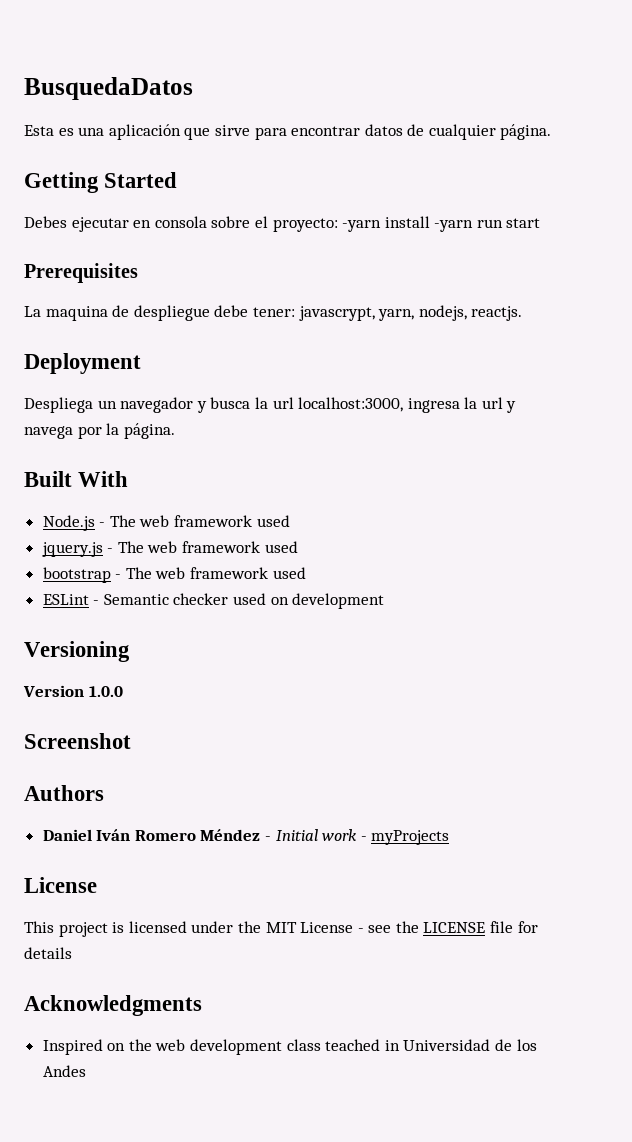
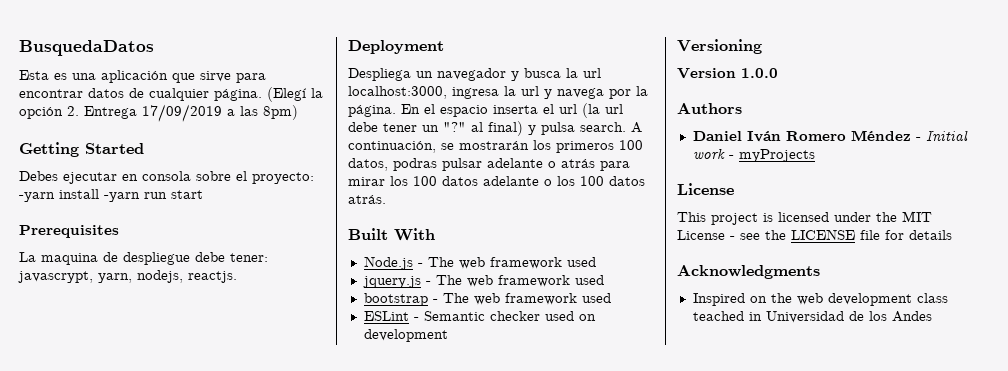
+ (Elegí la opción 2. Entrega 17/09/2019 a las 8pm)
+ En el espacio inserta el url (la url debe tener un "?" al final) y pulsa search. A continuación, se mostrarán los primeros 100 datos, podras pulsar adelante o atrás para mirar los 100 datos adelante o los 100 datos atrás.
- Screenshot

